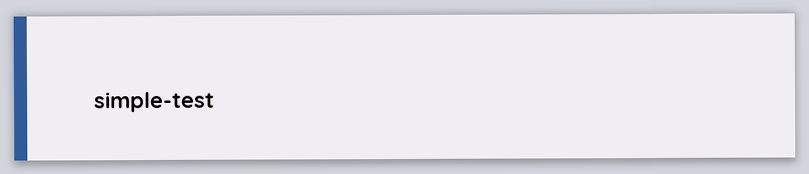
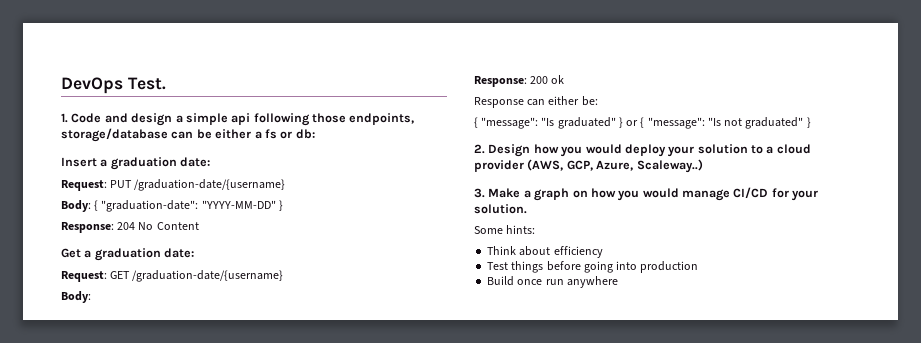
- simple-test
+ DevOps Test.
+ 1. Code and design a simple api following those endpoints, storage/database can be either a fs or db:
+ Insert a graduation date:
+ Request: PUT /graduation-date/{username}
+ Body: { "graduation-date": "YYYY-MM-DD" }
+ Response: 204 No Content
+ Get a graduation date:
+ Request: GET /graduation-date/{username}
+ Body:
+ Response: 200 ok
+ Response can either be:
+ { "message": "Is graduated" } or { "message": "Is not graduated" }
+ 2. Design how you would deploy your solution to a cloud provider (AWS, GCP, Azure, Scaleway..)
+ 3. Make a graph on how you would manage CI/CD for your solution.
+ Some hints:
+ Think about efficiency
+ Test things before going into production
+ Build once run anywhere

